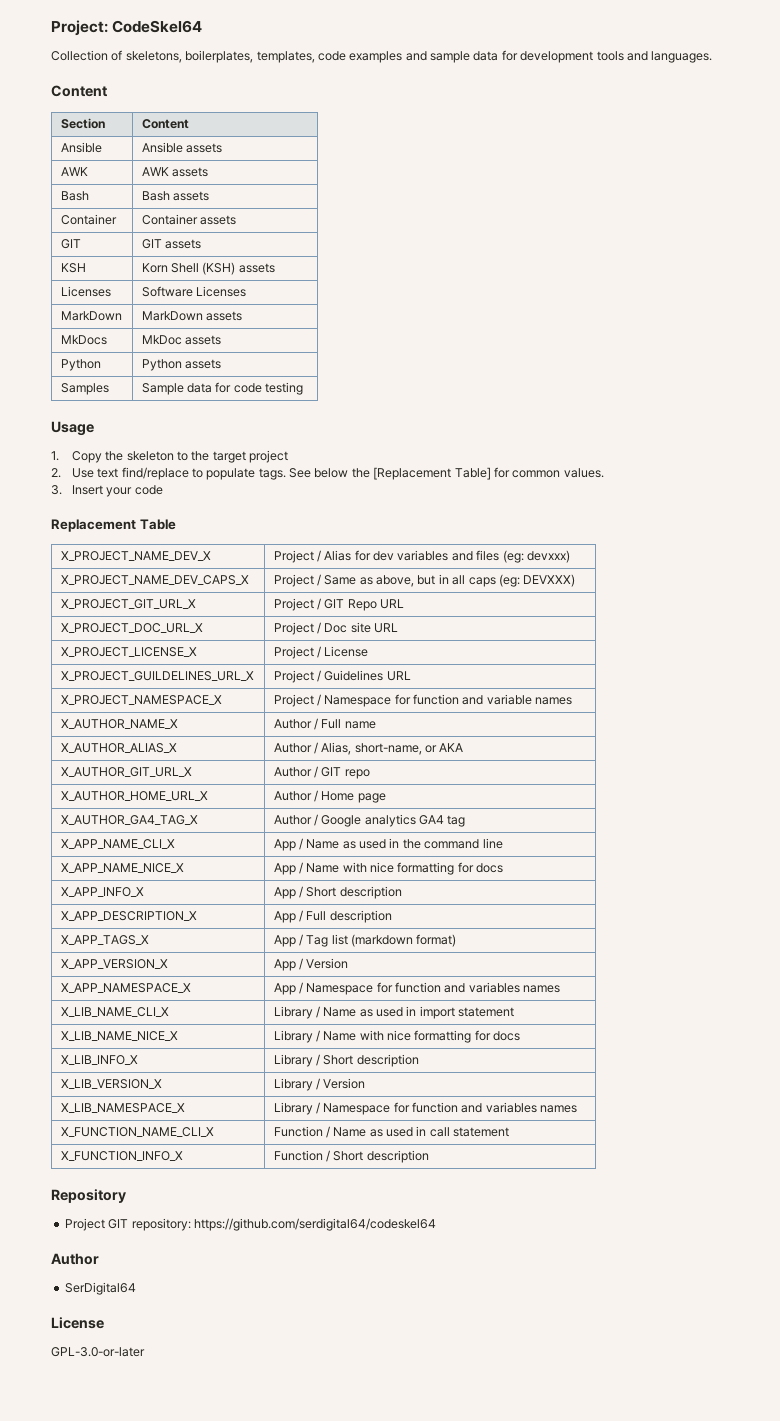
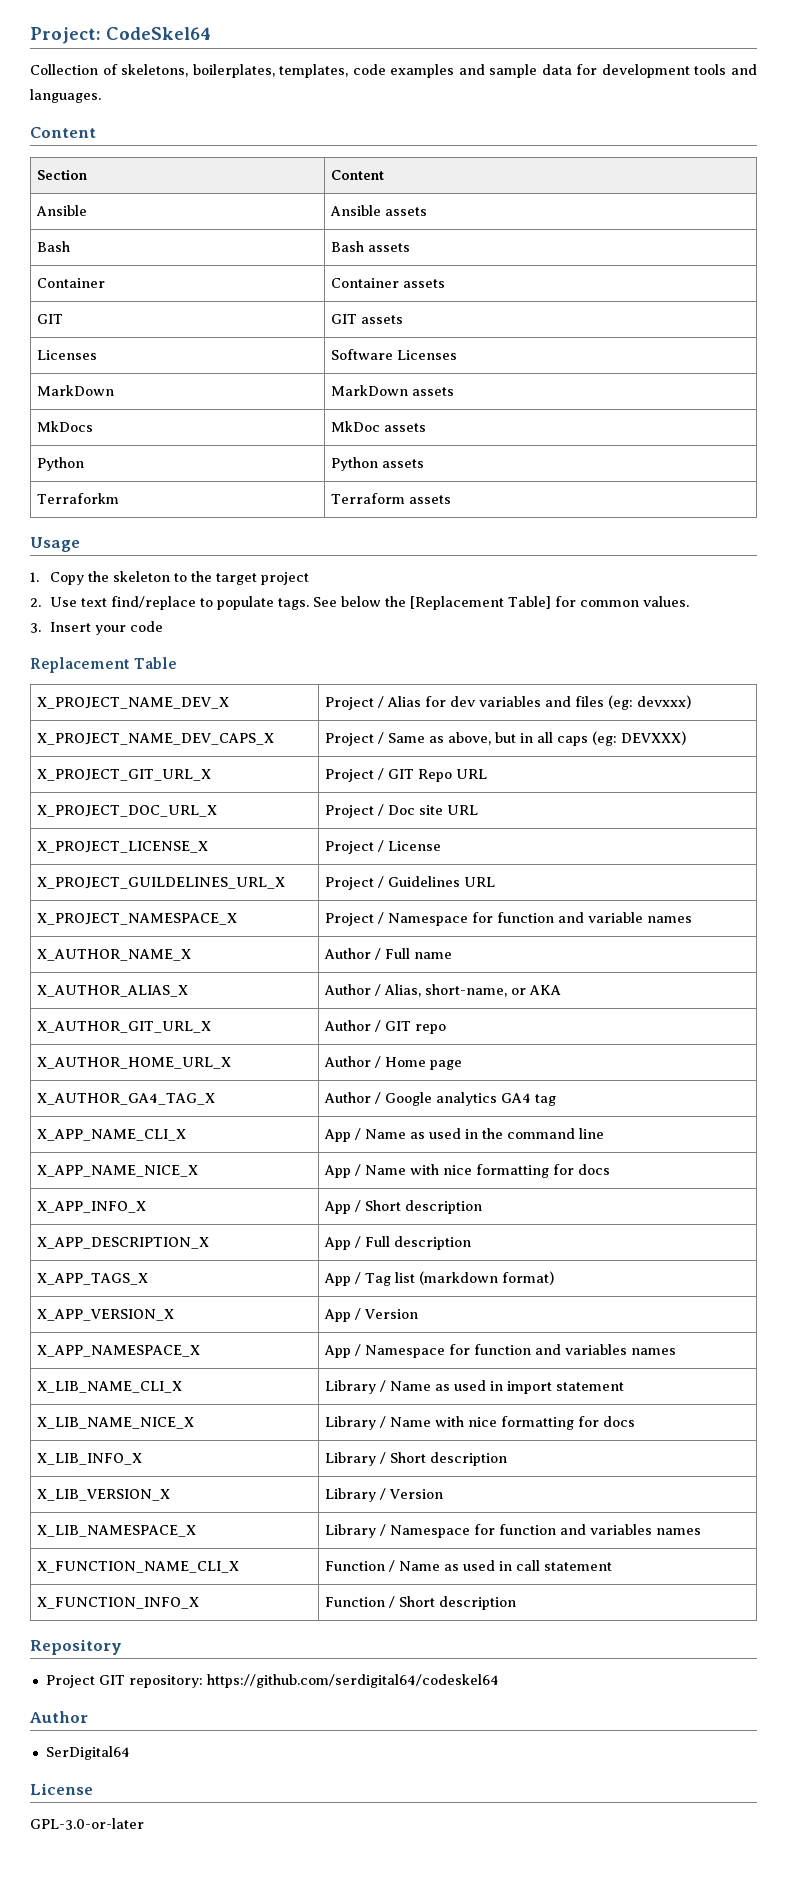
- AWK | AWK assets
- KSH | Korn Shell (KSH) assets
- Samples | Sample data for code testing
+ Terraforkm | Terraform assets

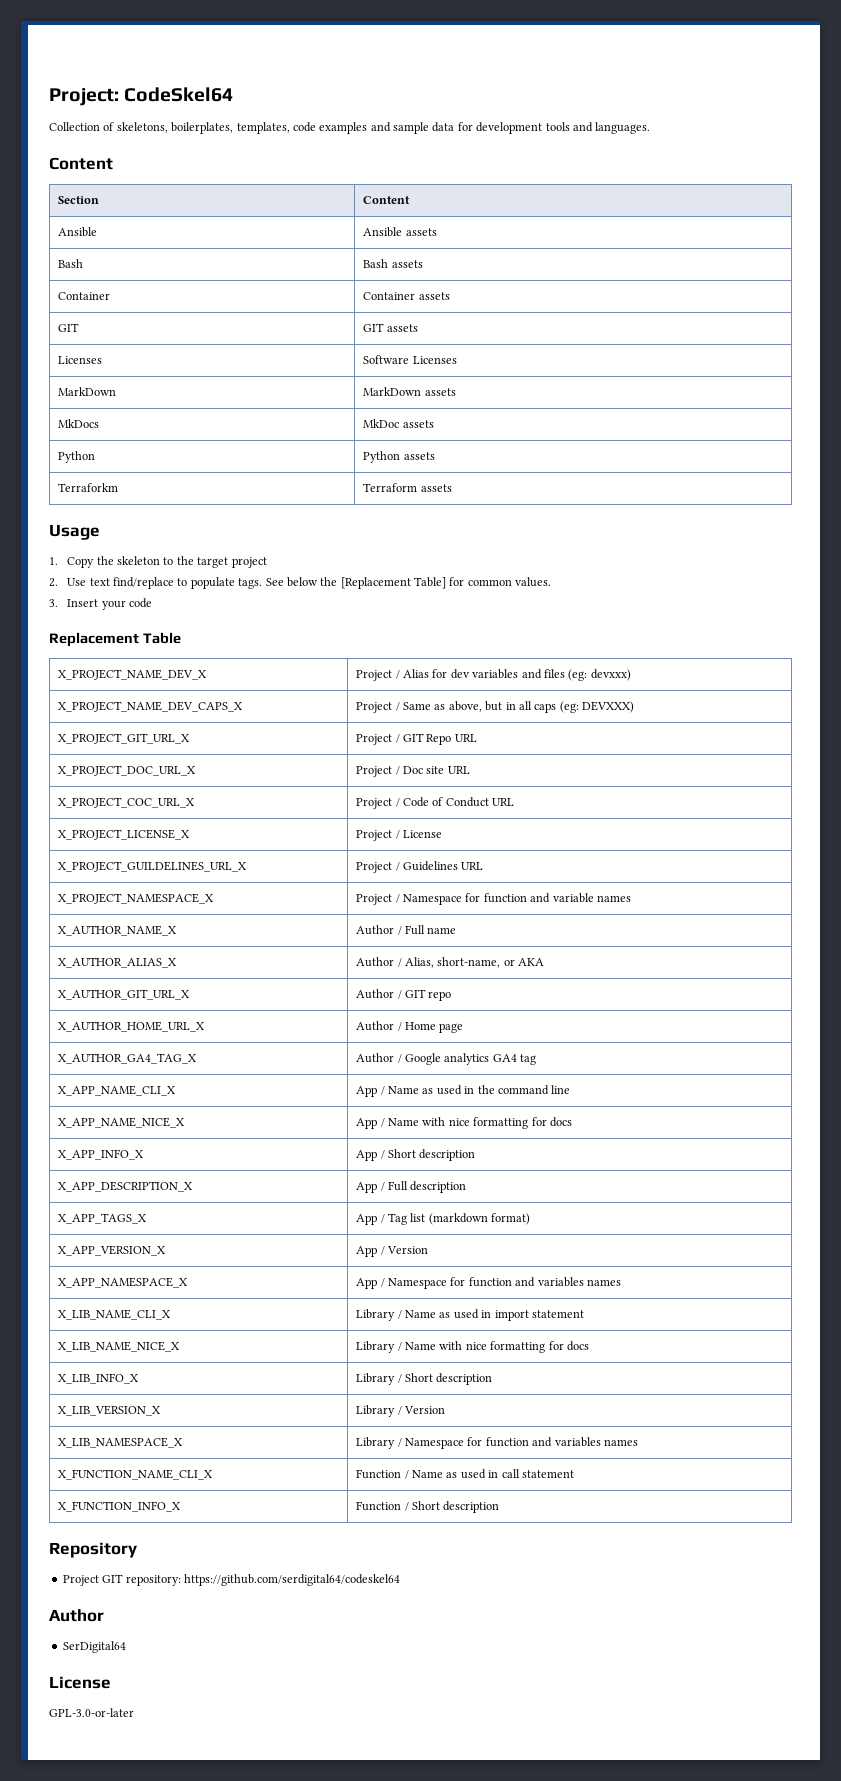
+ X_PROJECT_COC_URL_X | Project / Code of Conduct URL

